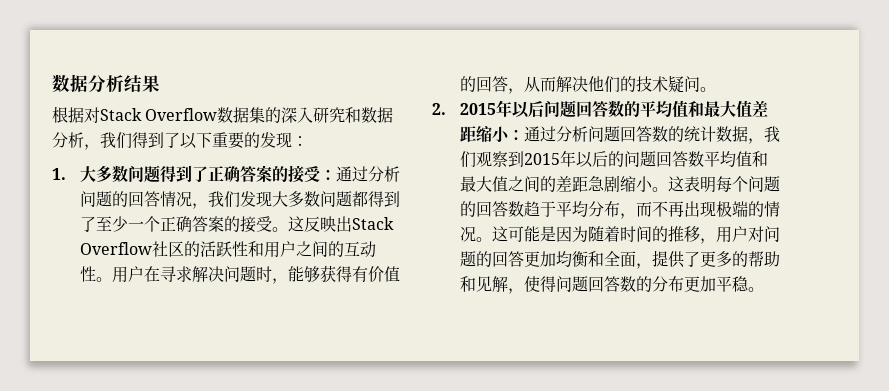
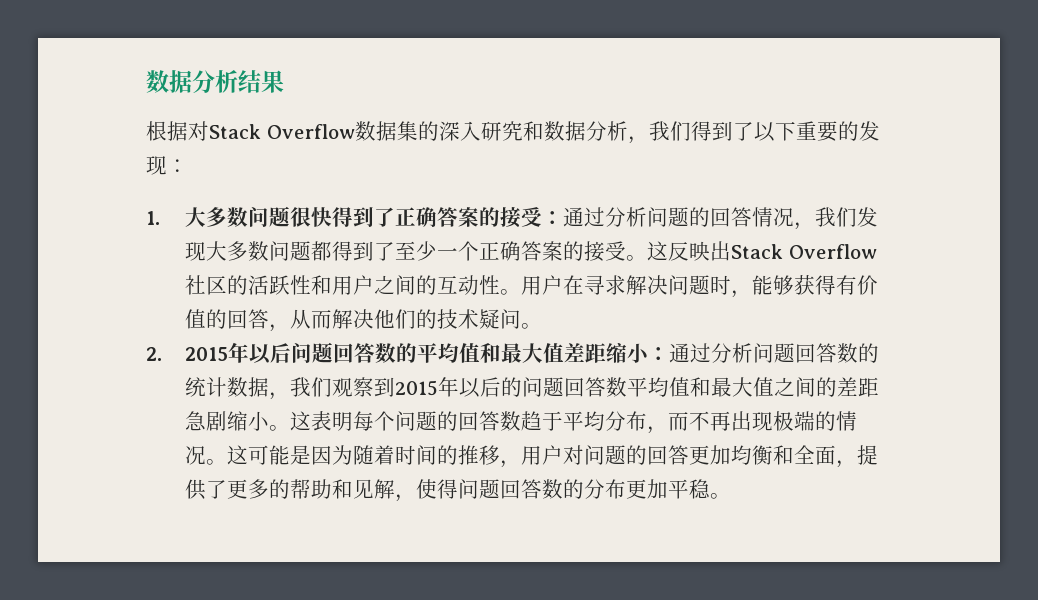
- 1.大多数问题得到了正确答案的接受：通过分析问题的回答情况，我们发现大多数问题都得到了至少一个正确答案的接受。
+ 1.大多数问题很快得到了正确答案的接受：通过分析问题的回答情况，我们发现大多数问题都得到了至少一个正确答案的接受。

